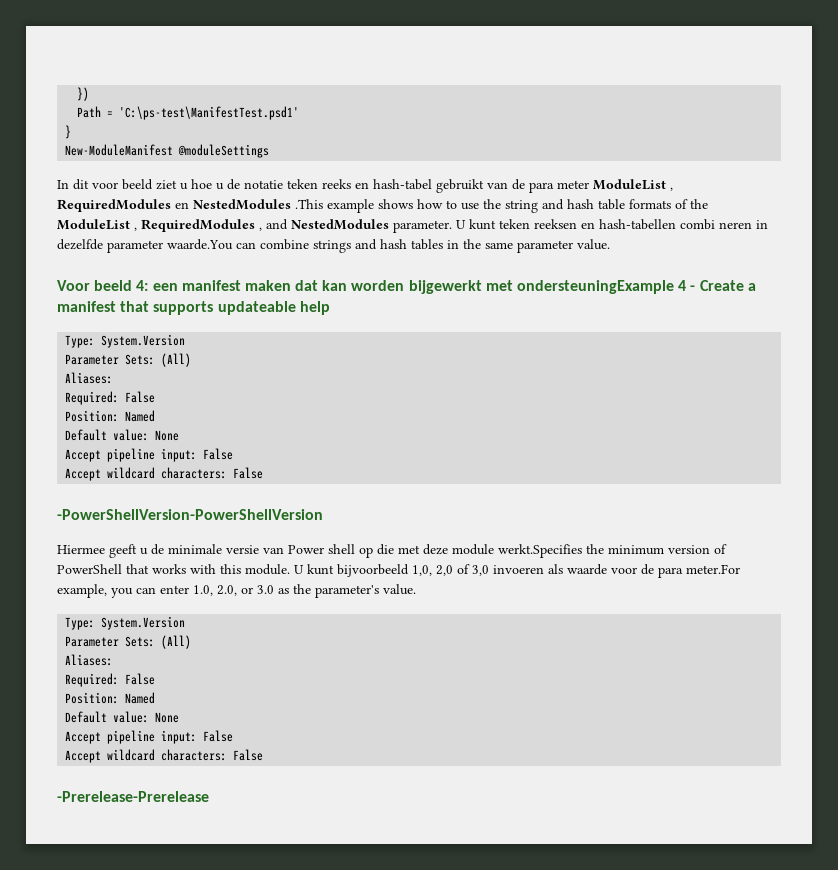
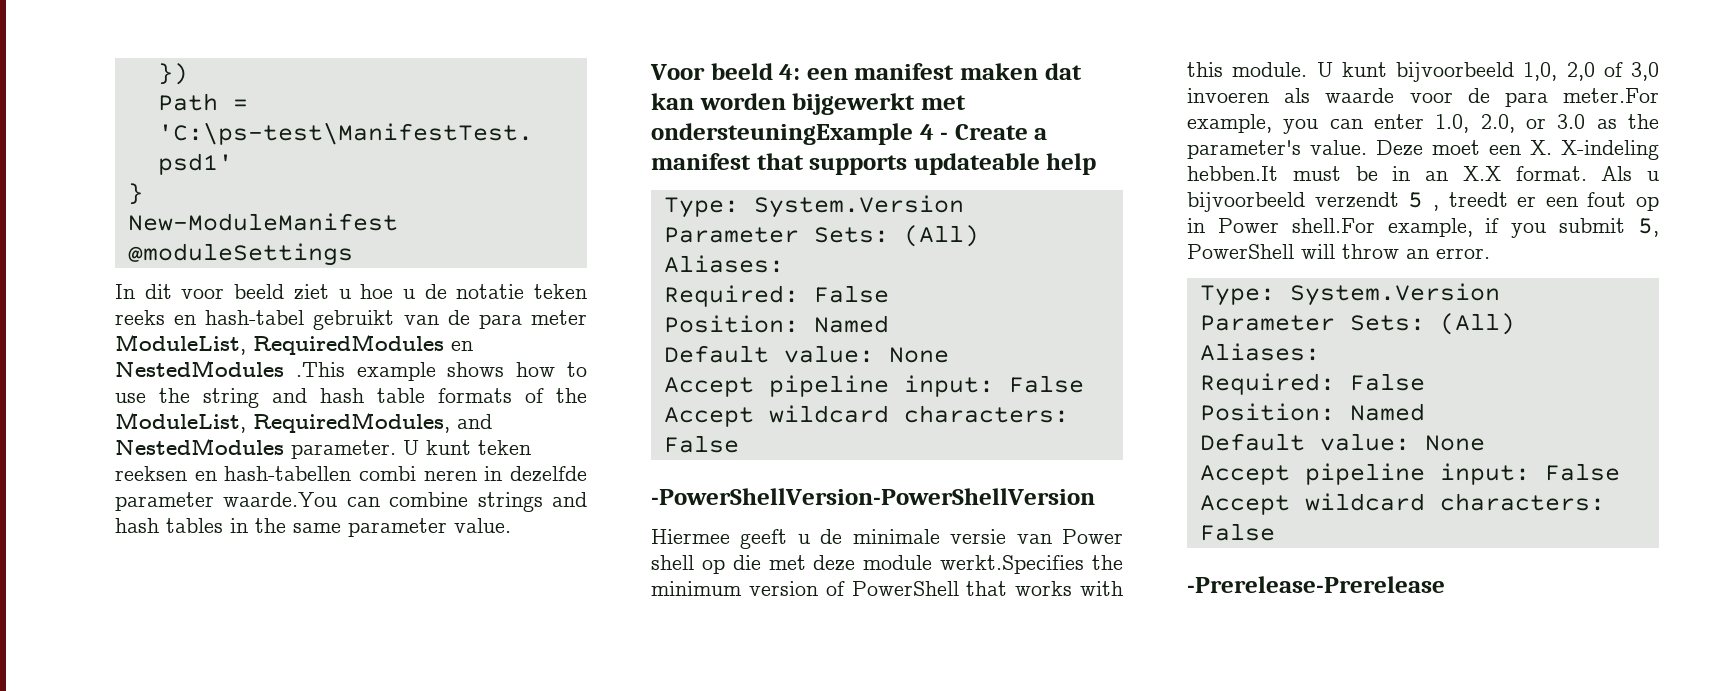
- In dit voor beeld ziet u hoe u de notatie teken reeks en hash-tabel gebruikt van de para meter ModuleList , RequiredModules en NestedModules .This example shows how to use the string and hash table formats of the ModuleList , RequiredModules , and NestedModules parameter.
+ In dit voor beeld ziet u hoe u de notatie teken reeks en hash-tabel gebruikt van de para meter ModuleList, RequiredModules en NestedModules .This example shows how to use the string and hash table formats of the ModuleList, RequiredModules, and NestedModules parameter.
+ Deze moet een X. X-indeling hebben.It must be in an X.X format. Als u bijvoorbeeld verzendt 5 , treedt er een fout op in Power shell.For example, if you submit 5, PowerShell will throw an error.

